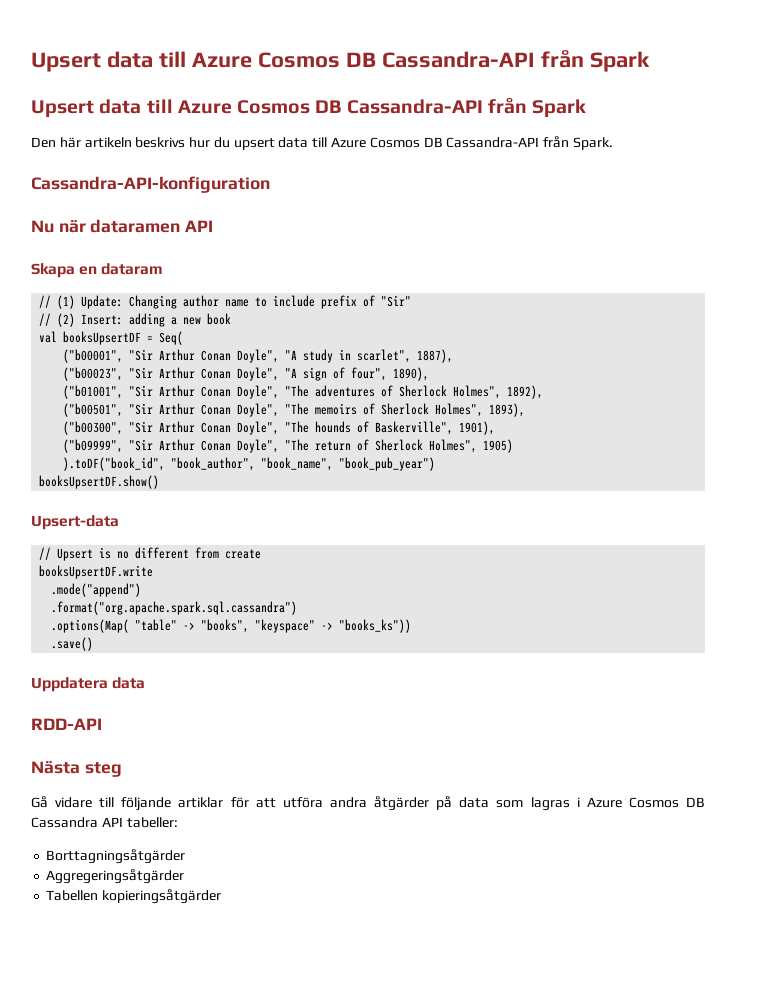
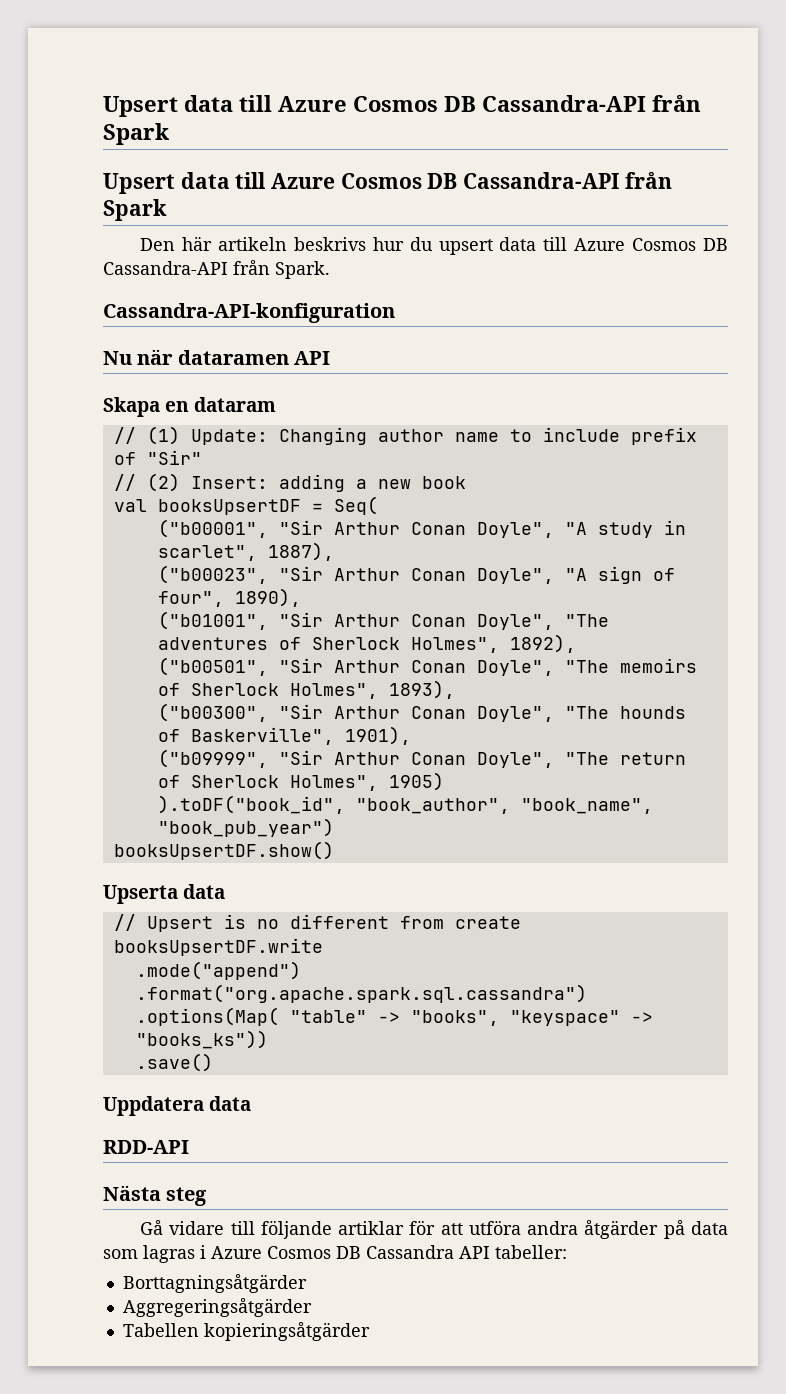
- Upsert-data
+ Upserta data

